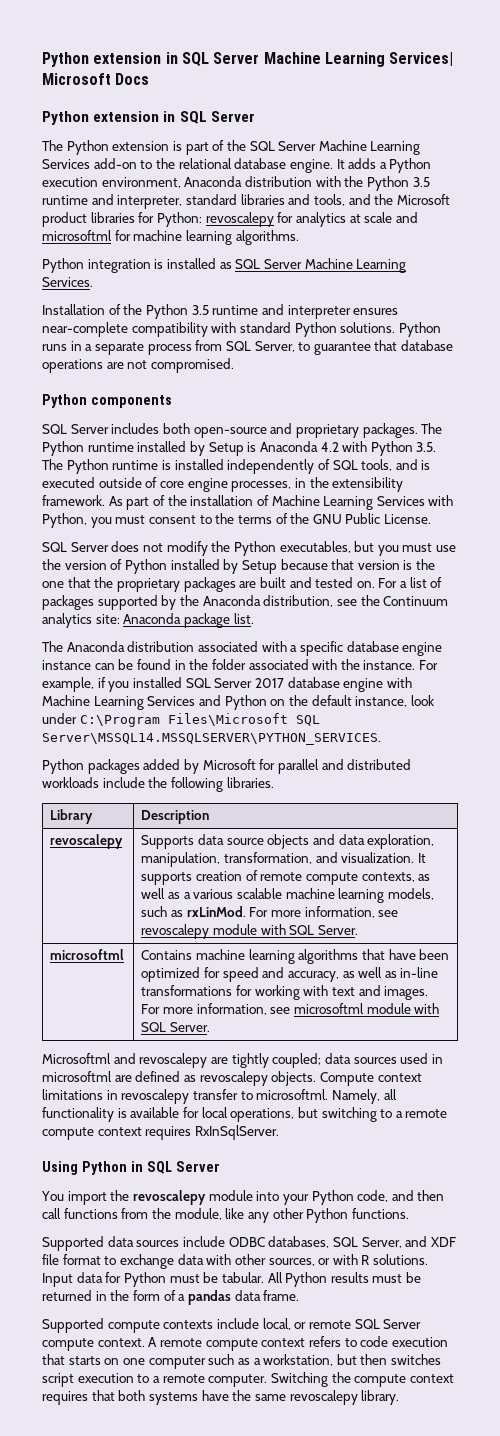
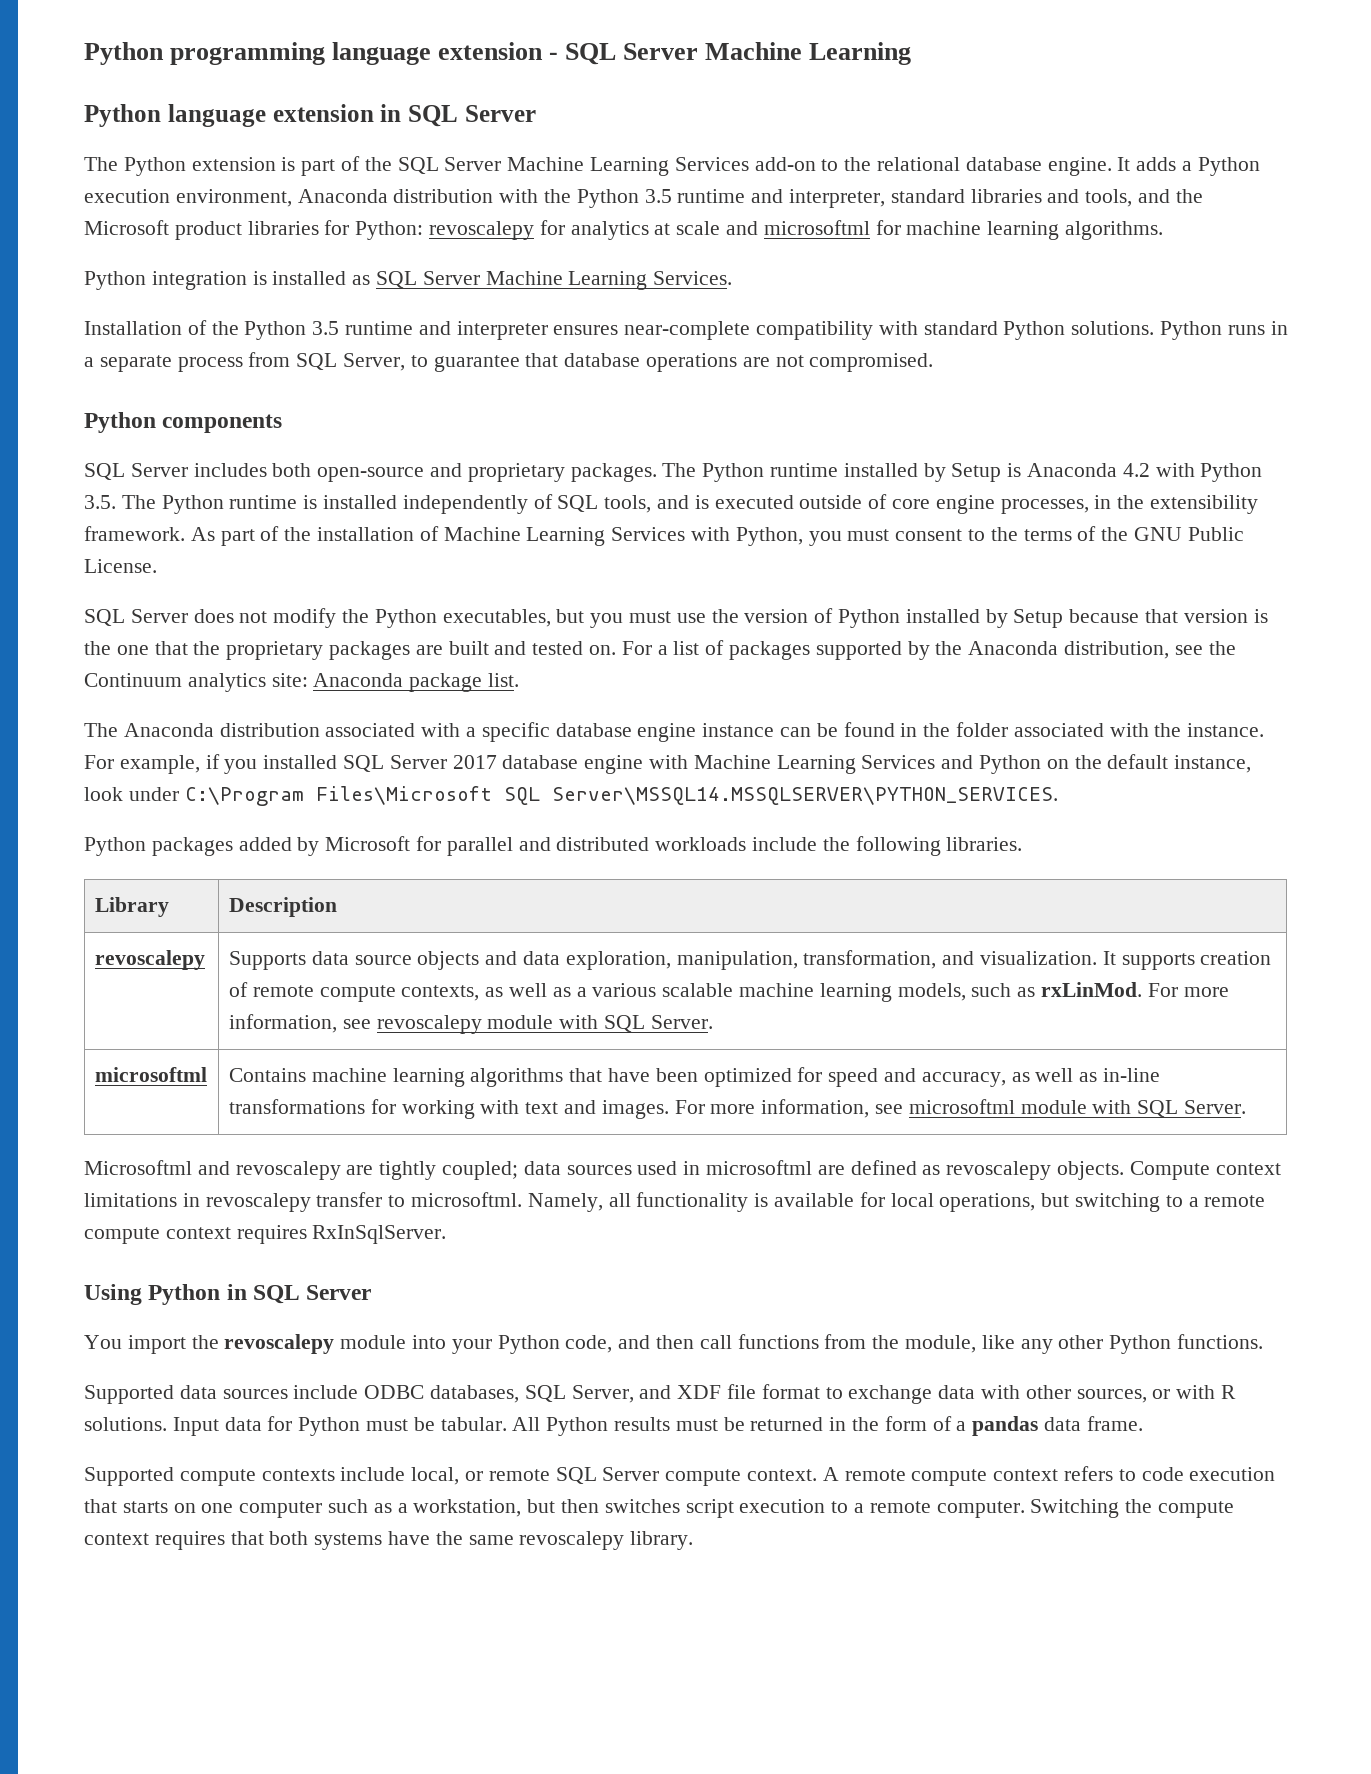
- Python extension in SQL Server Machine Learning Services| Microsoft Docs
- Python extension in SQL Server
+ Python programming language extension - SQL Server Machine Learning
+ Python language extension in SQL Server

